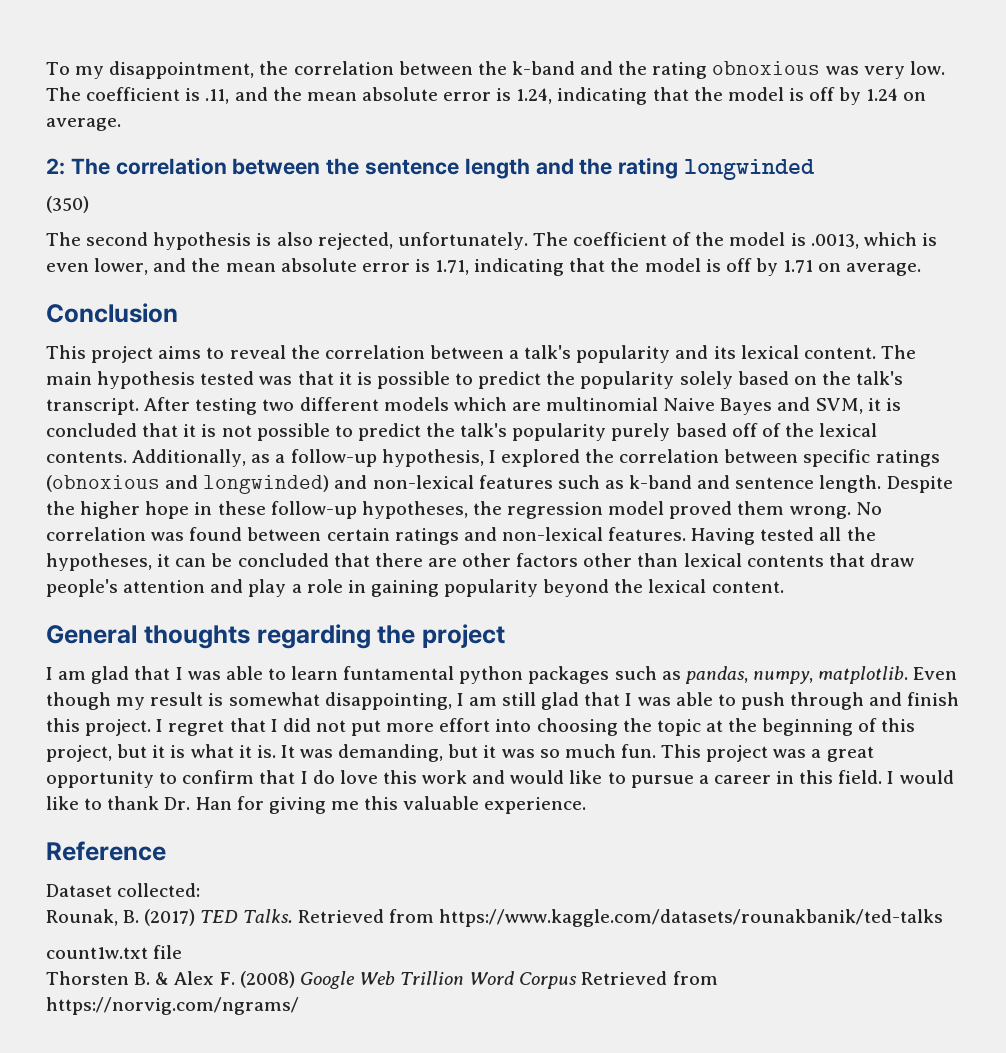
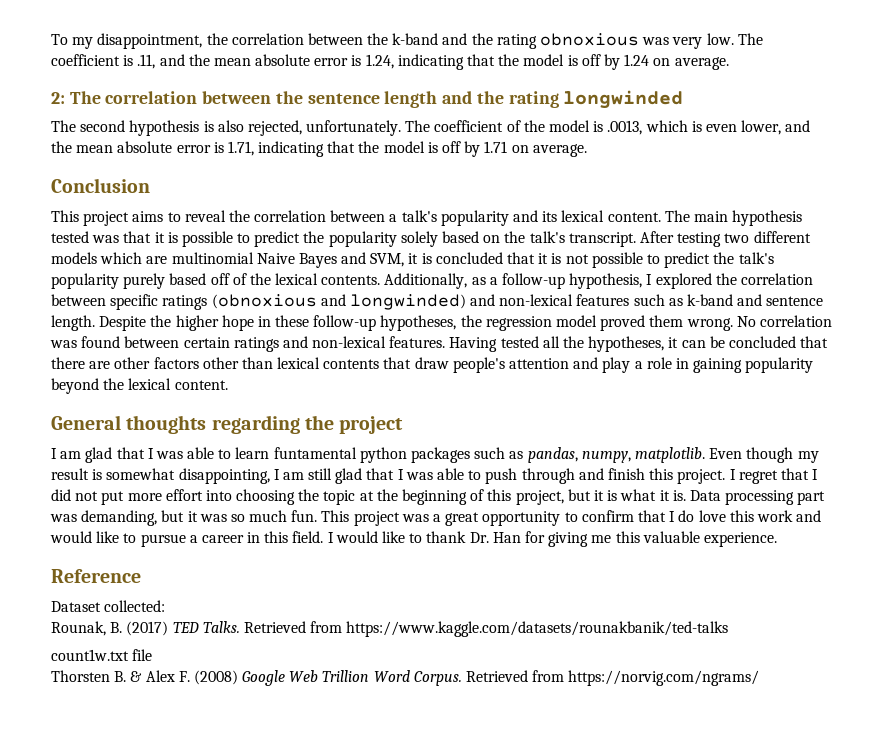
- (350)
- It was demanding, but it was so much fun.
+ Data processing part was demanding, but it was so much fun.
- Thorsten B. & Alex F. (2008) Google Web Trillion Word Corpus Retrieved from https://norvig.com/ngrams/
+ Thorsten B. & Alex F. (2008) Google Web Trillion Word Corpus. Retrieved from https://norvig.com/ngrams/

